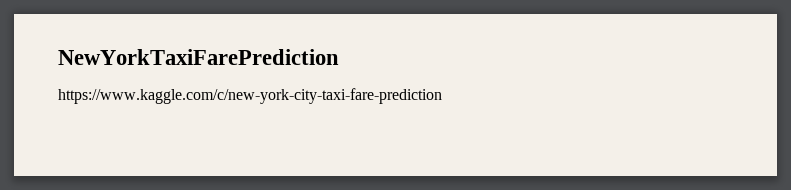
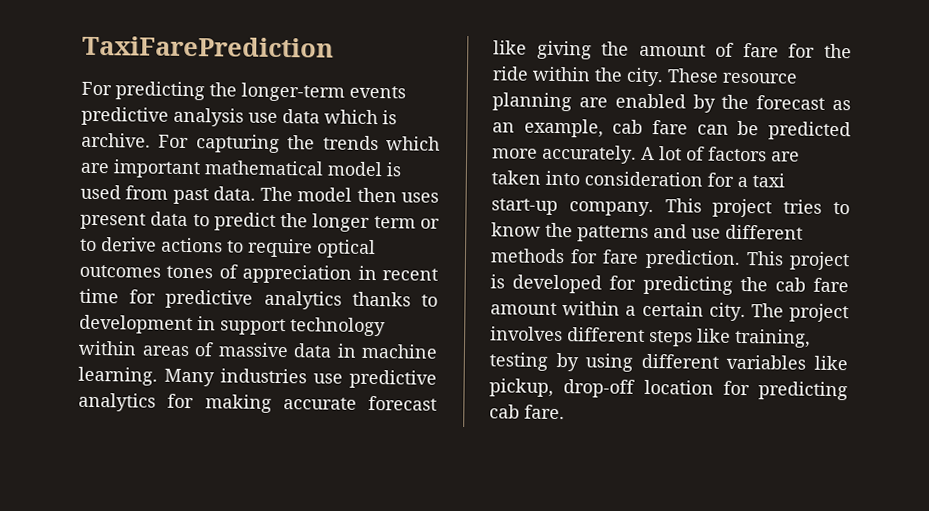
- NewYorkTaxiFarePrediction
- https://www.kaggle.com/c/new-york-city-taxi-fare-prediction
+ TaxiFarePrediction
+ For predicting the longer-term events predictive analysis use data which is archive. For capturing the trends which are important mathematical model is used from past data. The model then uses present data to predict the longer term or to derive actions to require optical outcomes tones of appreciation in recent time for predictive analytics thanks to development in support technology within areas of massive data in machine learning. Many industries use predictive analytics for making accurate forecast like giving the amount of fare for the ride within the city. These resource planning are enabled by the forecast as an example, cab fare can be predicted more accurately. A lot of factors are taken into consideration for a taxi start-up company. This project tries to know the patterns and use different methods for fare prediction. This project is developed for predicting the cab fare amount within a certain city. The project involves different steps like training, testing by using different variables like pickup, drop-off location for predicting cab fare.

